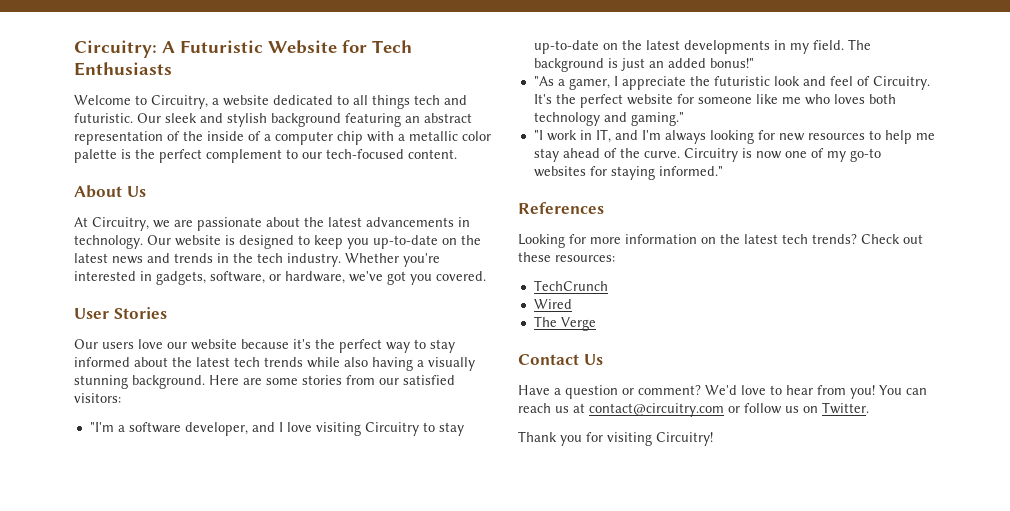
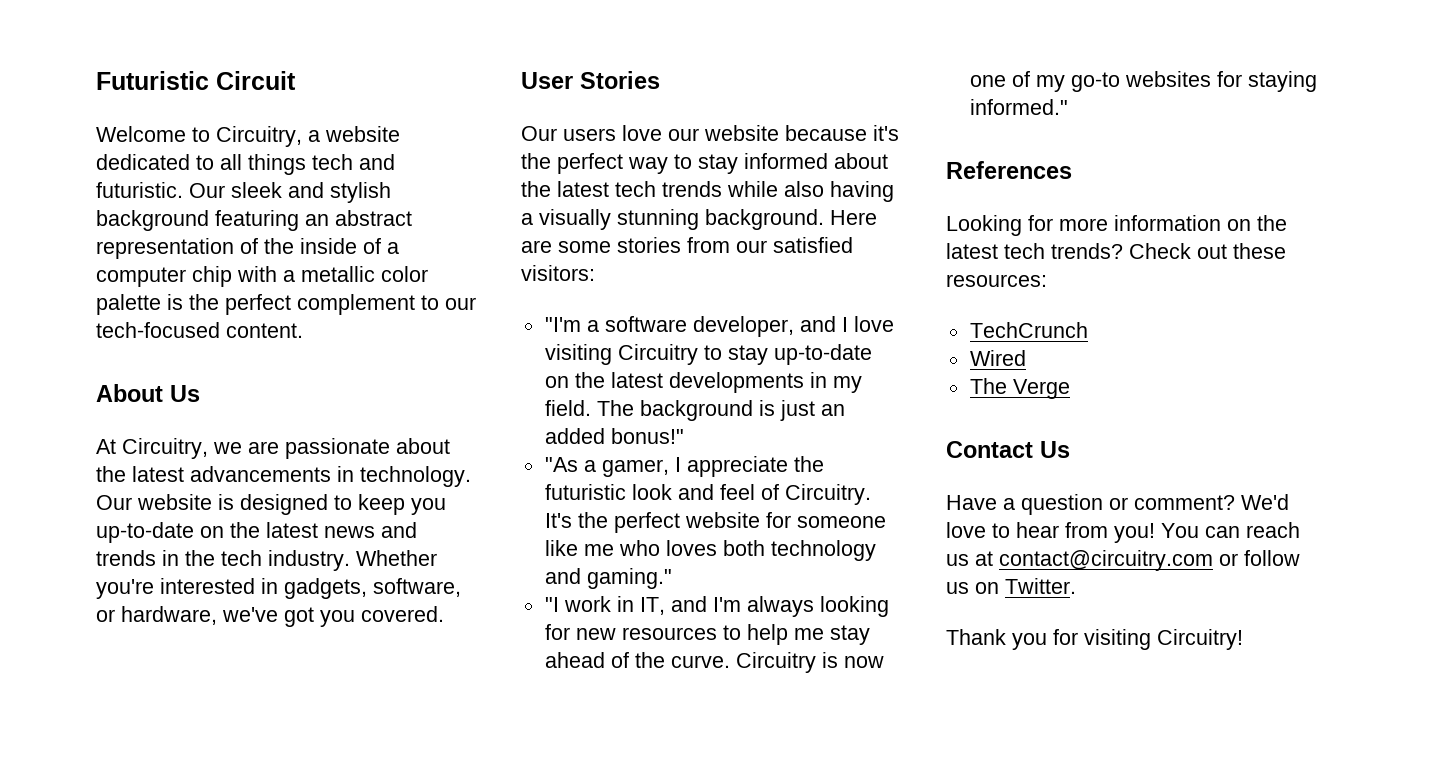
- Circuitry: A Futuristic Website for Tech Enthusiasts
+ Futuristic Circuit

